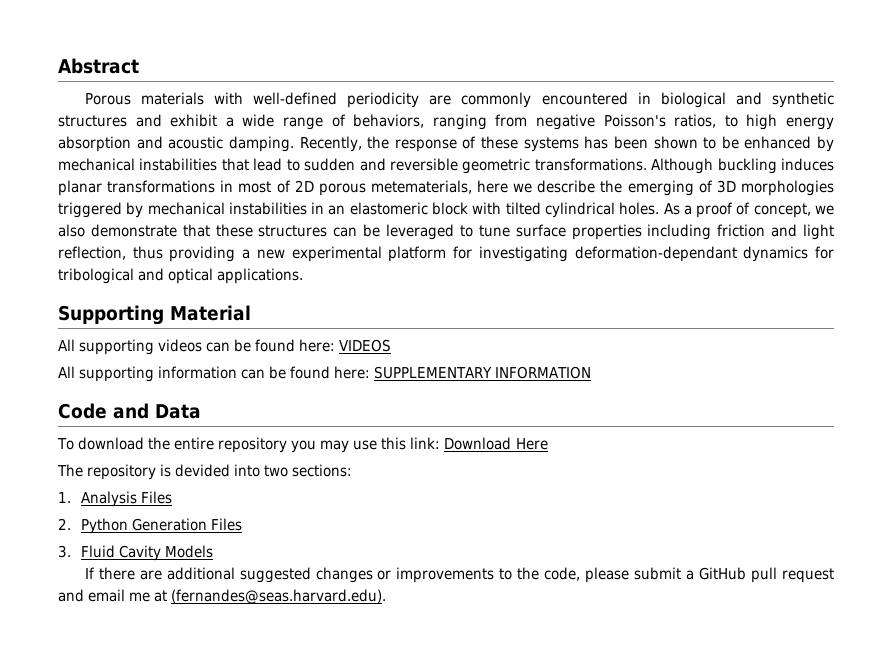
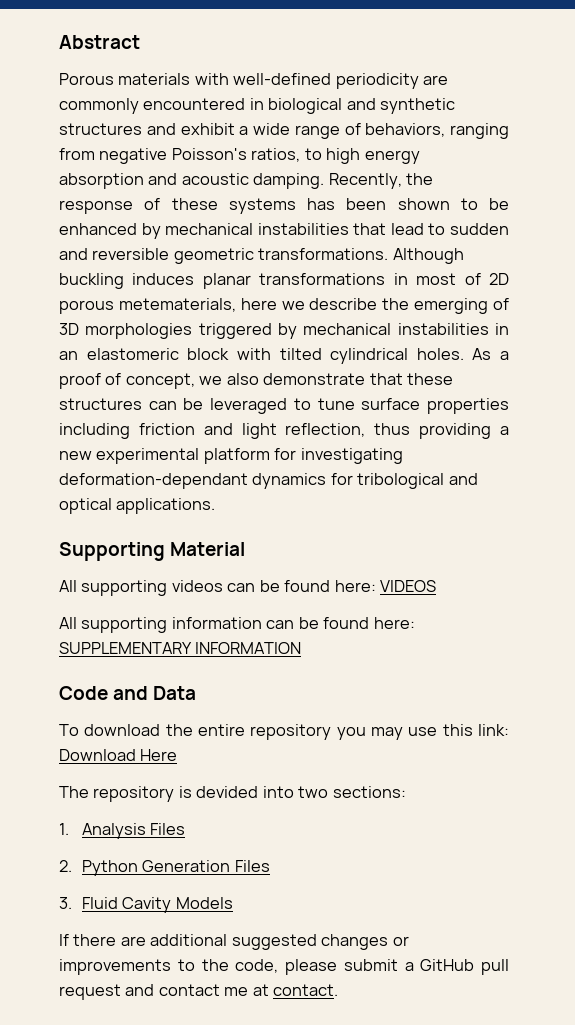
- If there are additional suggested changes or improvements to the code, please submit a GitHub pull request and email me at (fernandes@seas.harvard.edu).
+ If there are additional suggested changes or improvements to the code, please submit a GitHub pull request and contact me at contact.

